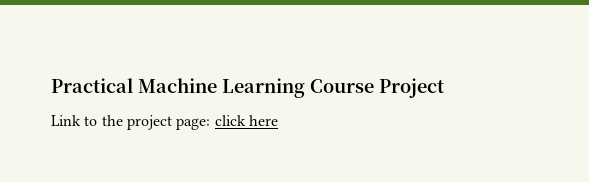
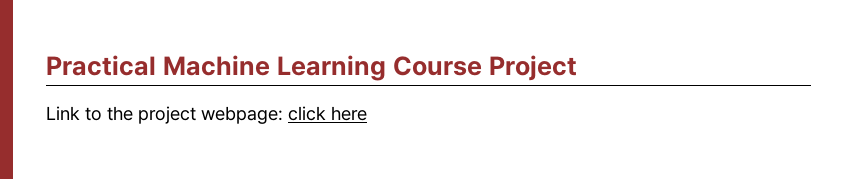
- Link to the project page: click here
+ Link to the project webpage: click here

